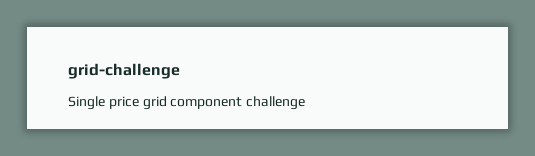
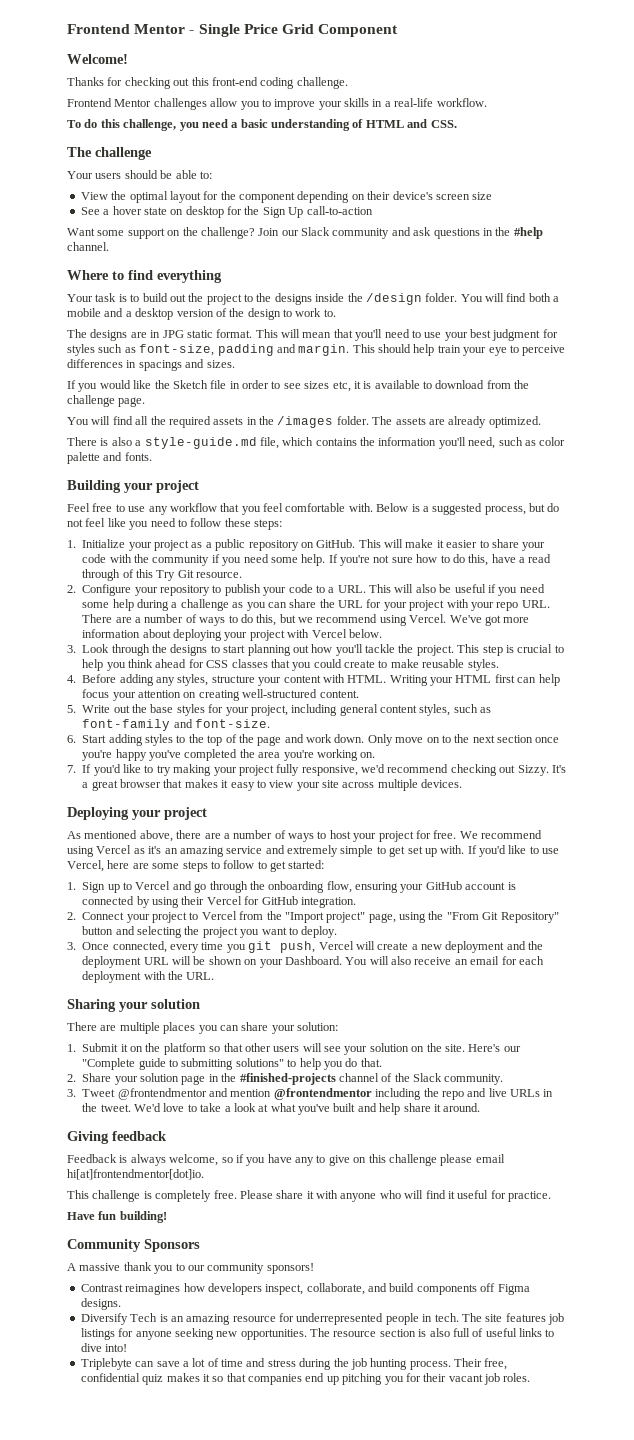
- grid-challenge
- Single price grid component challenge
+ Frontend Mentor - Single Price Grid Component
+ Welcome!
+ Thanks for checking out this front-end coding challenge.
+ Frontend Mentor challenges allow you to improve your skills in a real-life workflow.
+ To do this challenge, you need a basic understanding of HTML and CSS.
+ The challenge
+ Your users should be able to:
+ View the optimal layout for the component depending on their device's screen size
+ See a hover state on desktop for the Sign Up call-to-action
+ Want some support on the challenge? Join our Slack community and ask questions in the #help channel.
+ Where to find everything
+ Your task is to build out the project to the designs inside the /design folder. You will find both a mobile and a desktop version of the design to work to.
+ The designs are in JPG static format. This will mean that you'll need to use your best judgment for styles such as font-size, padding and margin. This should help train your eye to perceive differences in spacings and sizes.
+ If you would like the Sketch file in order to see sizes etc, it is available to download from the challenge page.
+ You will find all the required assets in the /images folder. The assets are already optimized.
+ There is also a style-guide.md file, which contains the information you'll need, such as color palette and fonts.
+ Building your project
+ Feel free to use any workflow that you feel comfortable with. Below is a suggested process, but do not feel like you need to follow these steps:
+ 1. Initialize your project as a public repository on GitHub. This will make it easier to share your code with the community if you need some help. If you're not sure how to do this, have a read through of this Try Git resource.
+ 2. Configure your repository to publish your code to a URL. This will also be useful if you need some help during a challenge as you can share the URL for your project with your repo URL. There are a number of ways to do this, but we recommend using Vercel. We've got more information about deploying your project with Vercel below.
+ 3. Look through the designs to start planning out how you'll tackle the project. This step is crucial to help you think ahead for CSS classes that you could create to make reusable styles.
+ 4. Before adding any styles, structure your content with HTML. Writing your HTML first can help focus your attention on creating well-structured content.
+ 5. Write out the base styles for your project, including general content styles, such as font-family and font-size.
+ 6. Start adding styles to the top of the page and work down. Only move on to the next section once you're happy you've completed the area you're working on.
+ 7. If you'd like to try making your project fully responsive, we'd recommend checking out Sizzy. It's a great browser that makes it easy to view your site across multiple devices.
+ Deploying your project
+ As mentioned above, there are a number of ways to host your project for free. We recommend using Vercel as it's an amazing service and extremely simple to get set up with. If you'd like to use Vercel, here are some steps to follow to get started:
+ 1. Sign up to Vercel and go through the onboarding flow, ensuring your GitHub account is connected by using their Vercel for GitHub integration.
+ 2. Connect your project to Vercel from the "Import project" page, using the "From Git Repository" button and selecting the project you want to deploy.
+ 3. Once connected, every time you git push, Vercel will create a new deployment and the deployment URL will be shown on your Dashboard. You will also receive an email for each deployment with the URL.
+ Sharing your solution
+ There are multiple places you can share your solution:
+ 1. Submit it on the platform so that other users will see your solution on the site. Here's our "Complete guide to submitting solutions" to help you do that.
+ 2. Share your solution page in the #finished-projects channel of the Slack community.
+ 3. Tweet @frontendmentor and mention @frontendmentor including the repo and live URLs in the tweet. We'd love to take a look at what you've built and help share it around.
+ Giving feedback
+ Feedback is always welcome, so if you have any to give on this challenge please email hi[at]frontendmentor[dot]io.
+ This challenge is completely free. Please share it with anyone who will find it useful for practice.
+ Have fun building!
+ Community Sponsors
+ A massive thank you to our community sponsors!
+ Contrast reimagines how developers inspect, collaborate, and build components off Figma designs.
+ Diversify Tech is an amazing resource for underrepresented people in tech. The site features job listings for anyone seeking new opportunities. The resource section is also full of useful links to dive into!
+ Triplebyte can save a lot of time and stress during the job hunting process. Their free, confidential quiz makes it so that companies end up pitching you for their vacant job roles.

